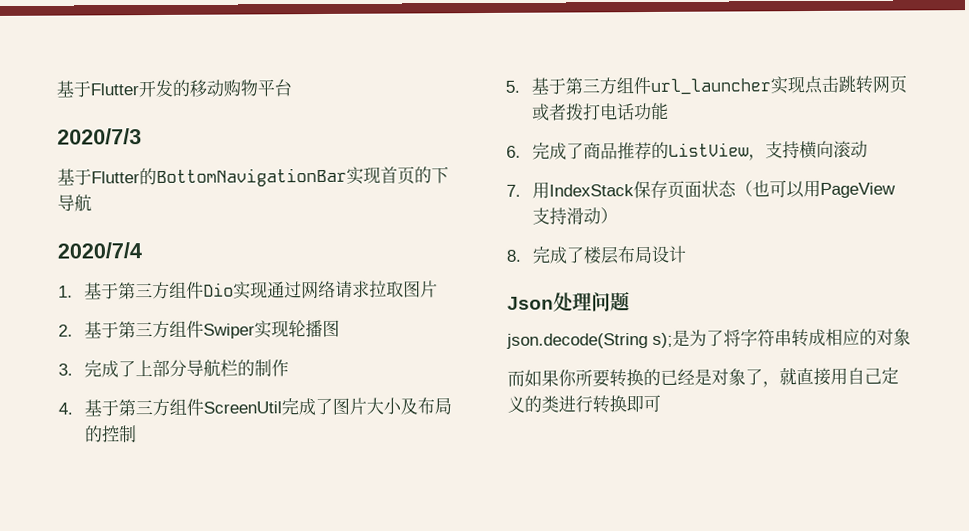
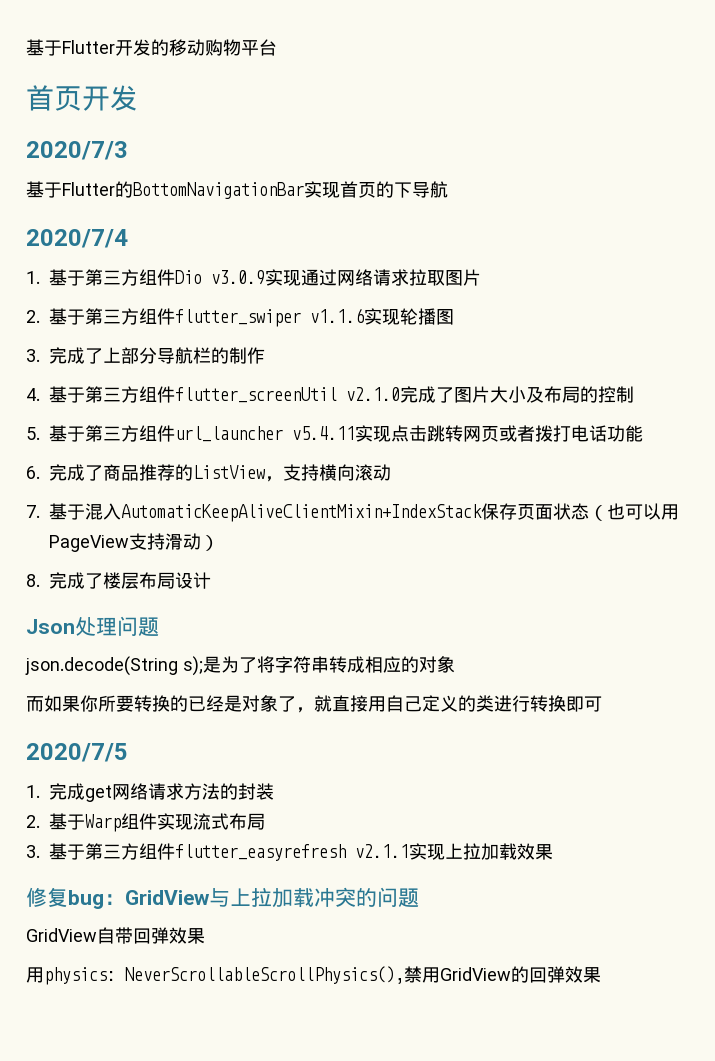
+ 首页开发
- 1.基于第三方组件Dio实现通过网络请求拉取图片
+ 1.基于第三方组件Dio v3.0.9实现通过网络请求拉取图片
- 2.基于第三方组件Swiper实现轮播图
+ 2.基于第三方组件flutter_swiper v1.1.6实现轮播图
- 4.基于第三方组件ScreenUtil完成了图片大小及布局的控制
+ 4.基于第三方组件flutter_screenUtil v2.1.0完成了图片大小及布局的控制
- 5.基于第三方组件url_launcher实现点击跳转网页或者拨打电话功能
+ 5.基于第三方组件url_launcher v5.4.11实现点击跳转网页或者拨打电话功能
- 7.用IndexStack保存页面状态（也可以用PageView支持滑动）
+ 7.基于混入AutomaticKeepAliveClientMixin+IndexStack保存页面状态（也可以用PageView支持滑动）
+ 2020/7/5
+ 1.完成get网络请求方法的封装
+ 2.基于Warp组件实现流式布局
+ 3.基于第三方组件flutter_easyrefresh v2.1.1实现上拉加载效果
+ 修复bug：GridView与上拉加载冲突的问题
+ GridView自带回弹效果
+ 用physics: NeverScrollableScrollPhysics(),禁用GridView的回弹效果

